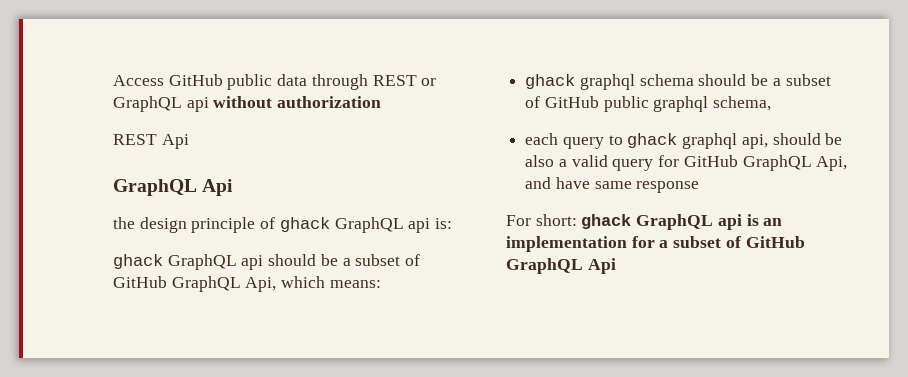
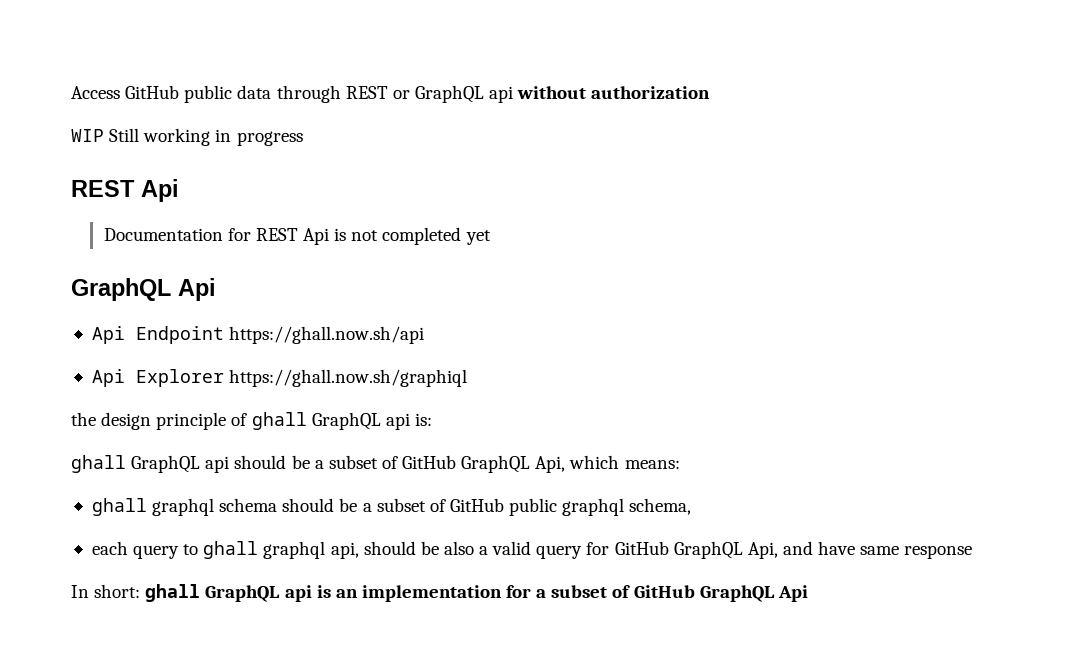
+ WIP Still working in progress
  REST Api
+ Documentation for REST Api is not completed yet
  GraphQL Api
+ Api Endpoint https://ghall.now.sh/api
+ Api Explorer https://ghall.now.sh/graphiql
- the design principle of ghack GraphQL api is:
+ the design principle of ghall GraphQL api is:
- ghack GraphQL api should be a subset of GitHub GraphQL Api, which means:
+ ghall GraphQL api should be a subset of GitHub GraphQL Api, which means:
- ghack graphql schema should be a subset of GitHub public graphql schema,
+ ghall graphql schema should be a subset of GitHub public graphql schema,
- each query to ghack graphql api, should be also a valid query for GitHub GraphQL Api, and have same response
+ each query to ghall graphql api, should be also a valid query for GitHub GraphQL Api, and have same response
- For short: ghack GraphQL api is an implementation for a subset of GitHub GraphQL Api
+ In short: ghall GraphQL api is an implementation for a subset of GitHub GraphQL Api

